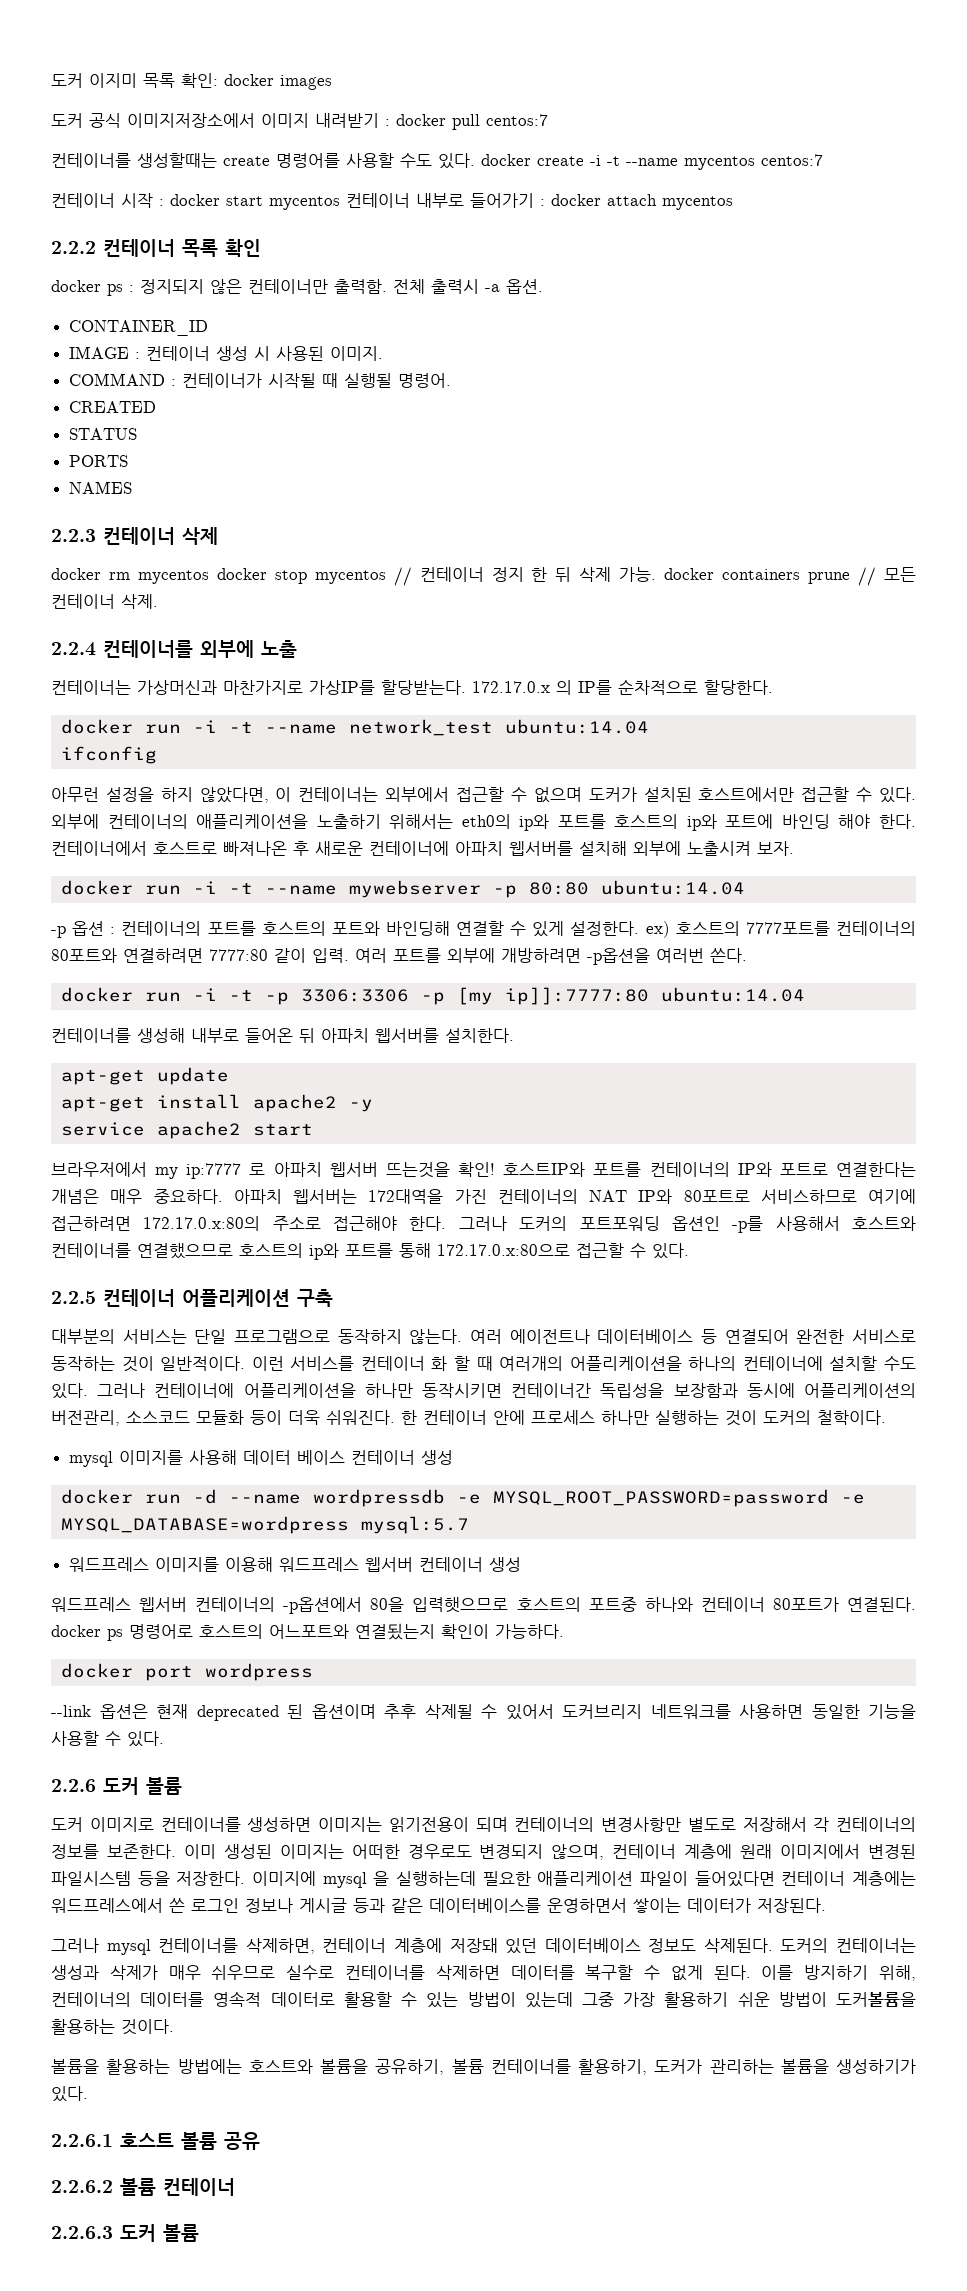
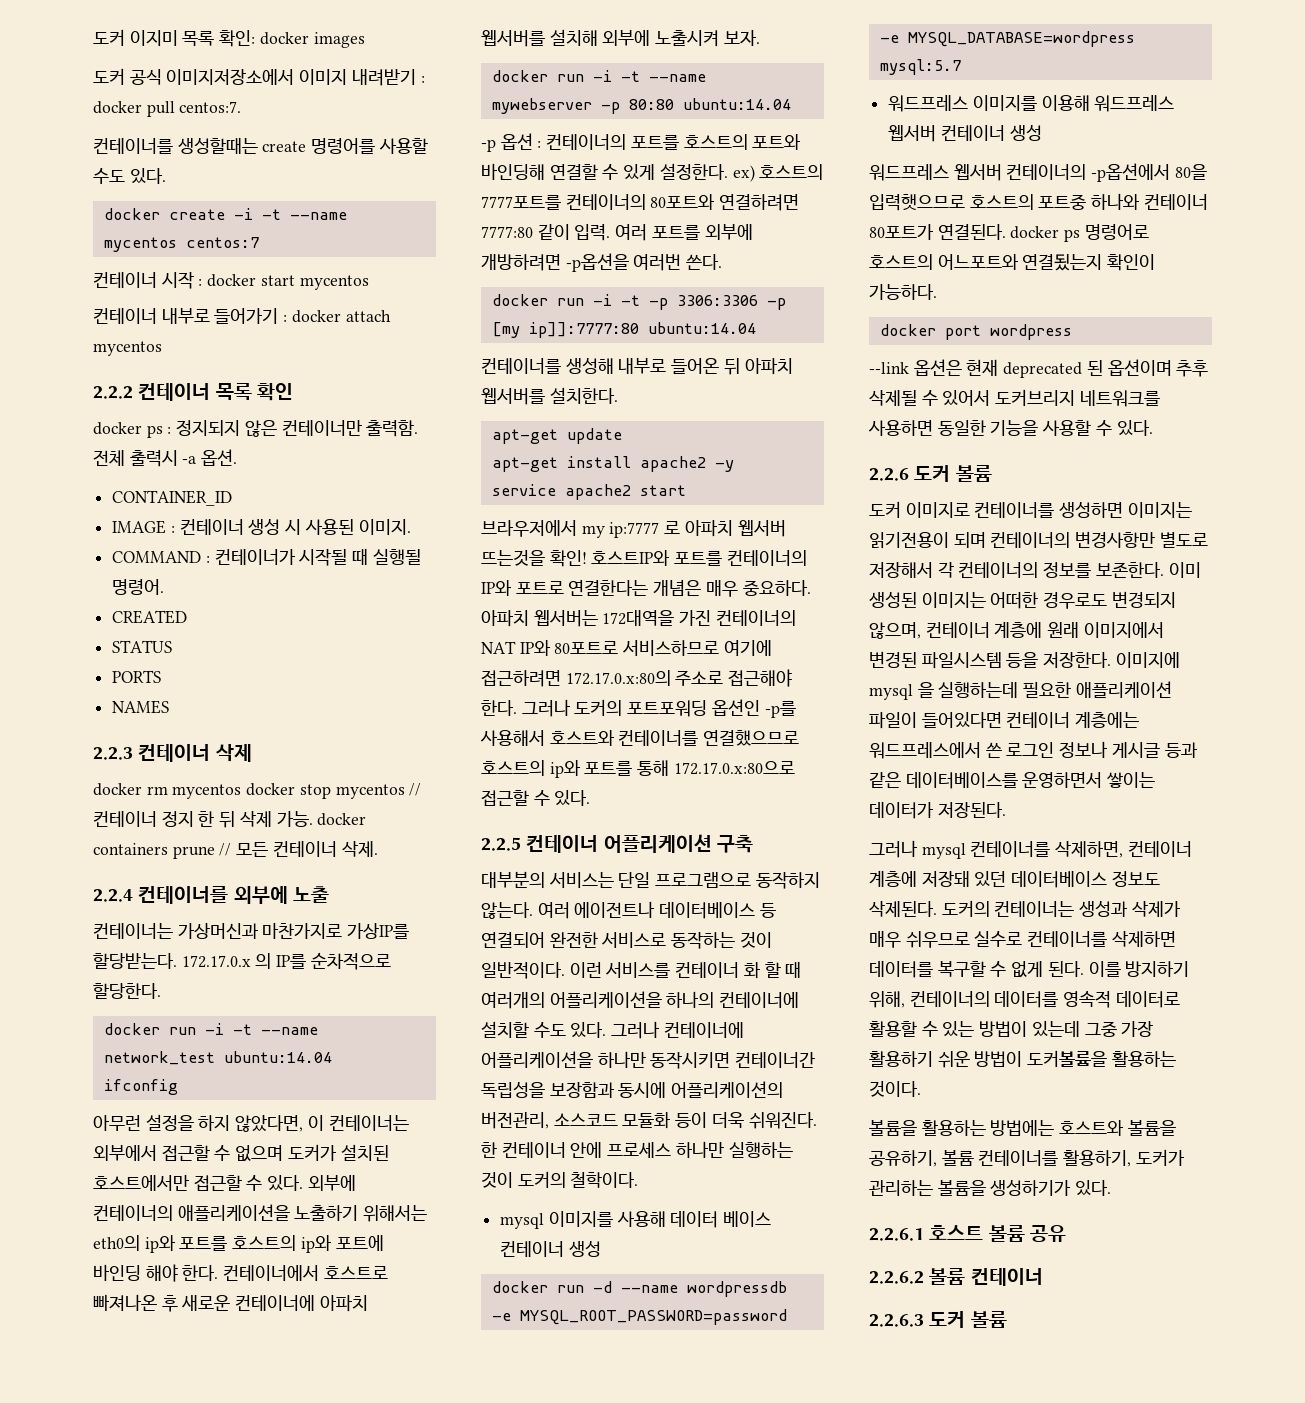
- 도커 공식 이미지저장소에서 이미지 내려받기 : docker pull centos:7
+ 도커 공식 이미지저장소에서 이미지 내려받기 : docker pull centos:7.
- 컨테이너를 생성할때는 create 명령어를 사용할 수도 있다. docker create -i -t --name mycentos centos:7
+ 컨테이너를 생성할때는 create 명령어를 사용할 수도 있다.
+ docker create -i -t --name mycentos centos:7
- 컨테이너 시작 : docker start mycentos 컨테이너 내부로 들어가기 : docker attach mycentos
+ 컨테이너 시작 : docker start mycentos
+ 컨테이너 내부로 들어가기 : docker attach mycentos

